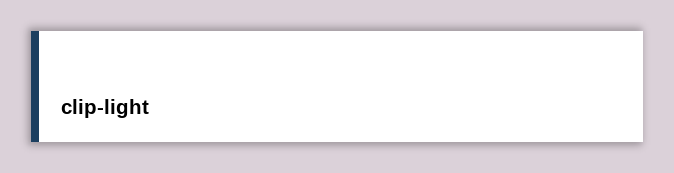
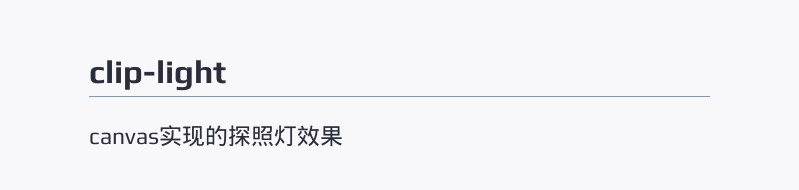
+ canvas实现的探照灯效果

